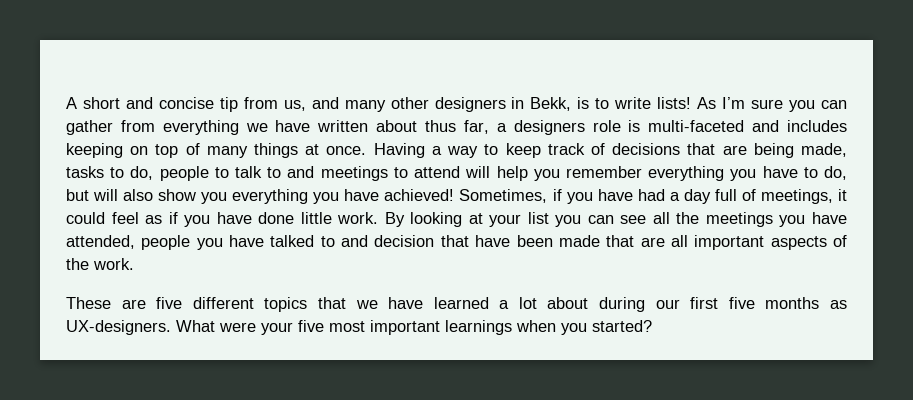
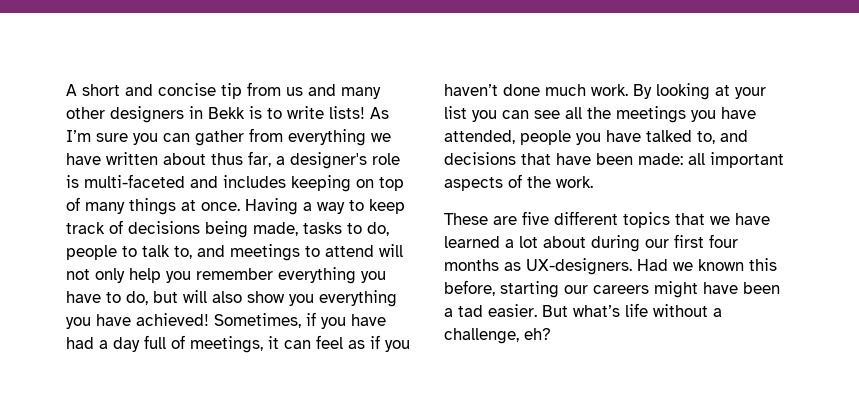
- A short and concise tip from us, and many other designers in Bekk, is to write lists!
+ A short and concise tip from us and many other designers in Bekk is to write lists!
- As I’m sure you can gather from everything we have written about thus far, a designers role is multi-faceted and includes keeping on top of many things at once.
+ As I’m sure you can gather from everything we have written about thus far, a designer's role is multi-faceted and includes keeping on top of many things at once.
- Having a way to keep track of decisions that are being made, tasks to do, people to talk to and meetings to attend will help you remember everything you have to do, but will also show you everything you have achieved!
+ Having a way to keep track of decisions being made, tasks to do, people to talk to, and meetings to attend will not only help you remember everything you have to do, but will also show you everything you have achieved!
- Sometimes, if you have had a day full of meetings, it could feel as if you have done little work.
+ Sometimes, if you have had a day full of meetings, it can feel as if you haven’t done much work.
- By looking at your list you can see all the meetings you have attended, people you have talked to and decision that have been made that are all important aspects of the work.
+ By looking at your list you can see all the meetings you have attended, people you have talked to, and decisions that have been made: all important aspects of the work.
- These are five different topics that we have learned a lot about during our first five months as UX-designers.
+ These are five different topics that we have learned a lot about during our first four months as UX-designers.
- What were your five most important learnings when you started?
+ Had we known this before, starting our careers might have been a tad easier. But what’s life without a challenge, eh?

